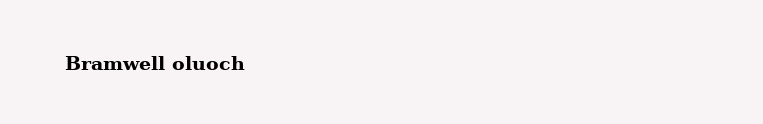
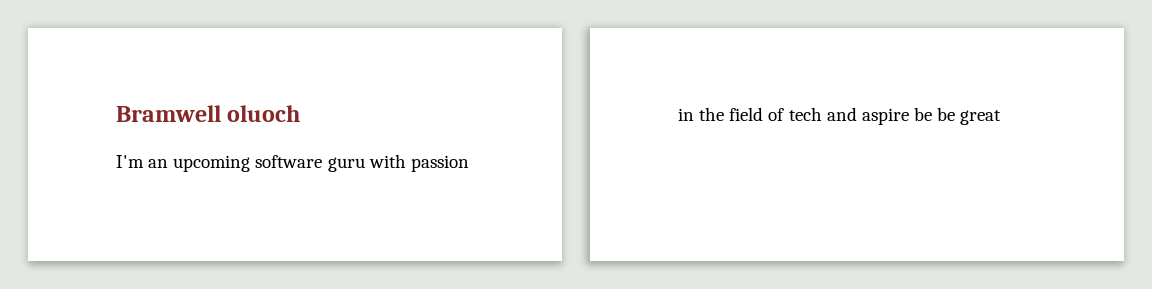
+ I'm an upcoming software guru with passion in the field of tech and aspire be be great

